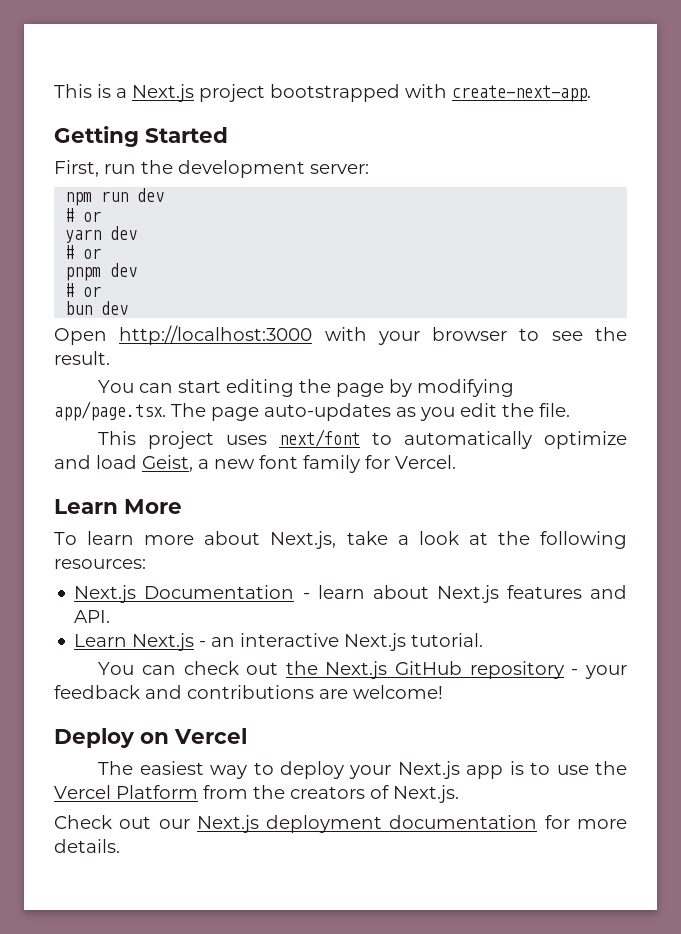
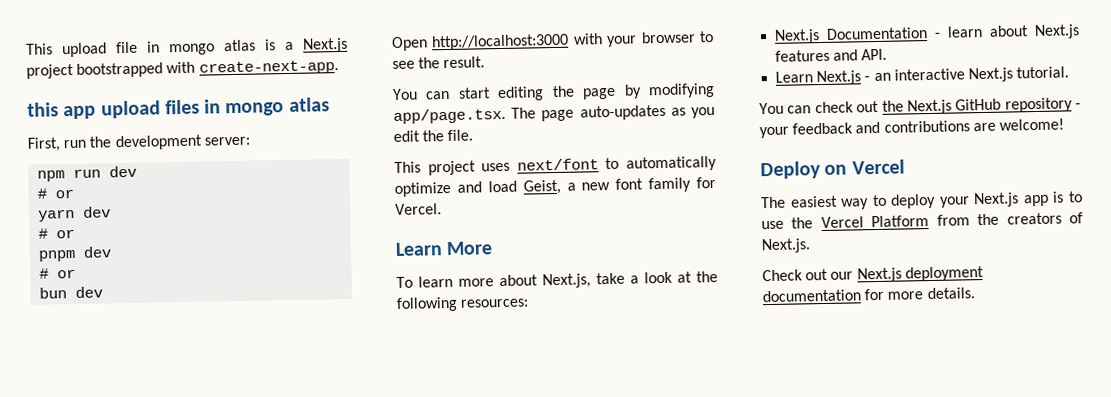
- This is a Next.js project bootstrapped with create-next-app.
+ This upload file in mongo atlas is a Next.js project bootstrapped with create-next-app.
- Getting Started
+ this app upload files in mongo atlas

